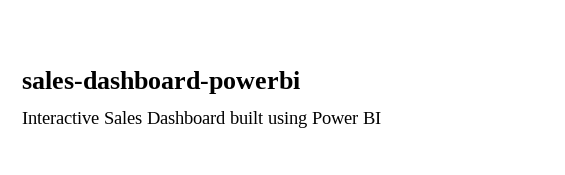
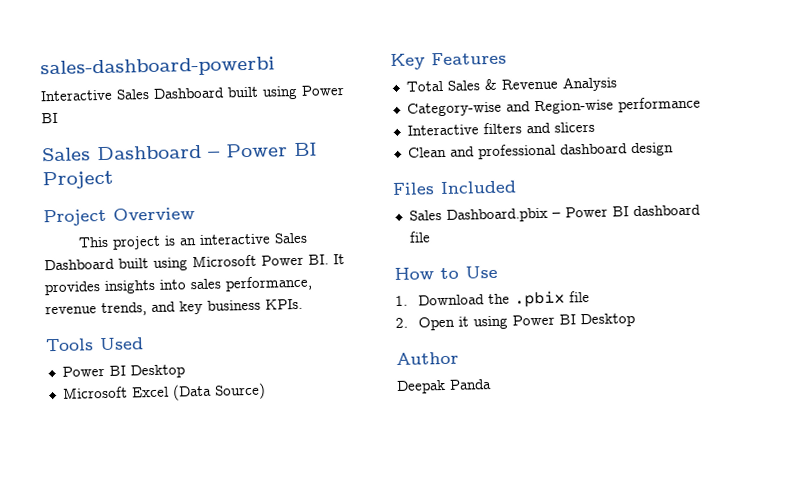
+ Sales Dashboard – Power BI Project
+ Project Overview
+ This project is an interactive Sales Dashboard built using Microsoft Power BI. It provides insights into sales performance, revenue trends, and key business KPIs.
+ Tools Used
+ Power BI Desktop
+ Microsoft Excel (Data Source)
+ Key Features
+ Total Sales & Revenue Analysis
+ Category-wise and Region-wise performance
+ Interactive filters and slicers
+ Clean and professional dashboard design
+ Files Included
+ Sales Dashboard.pbix – Power BI dashboard file
+ How to Use
+ 1. Download the .pbix file
+ 2. Open it using Power BI Desktop
+ Author
+ Deepak Panda

